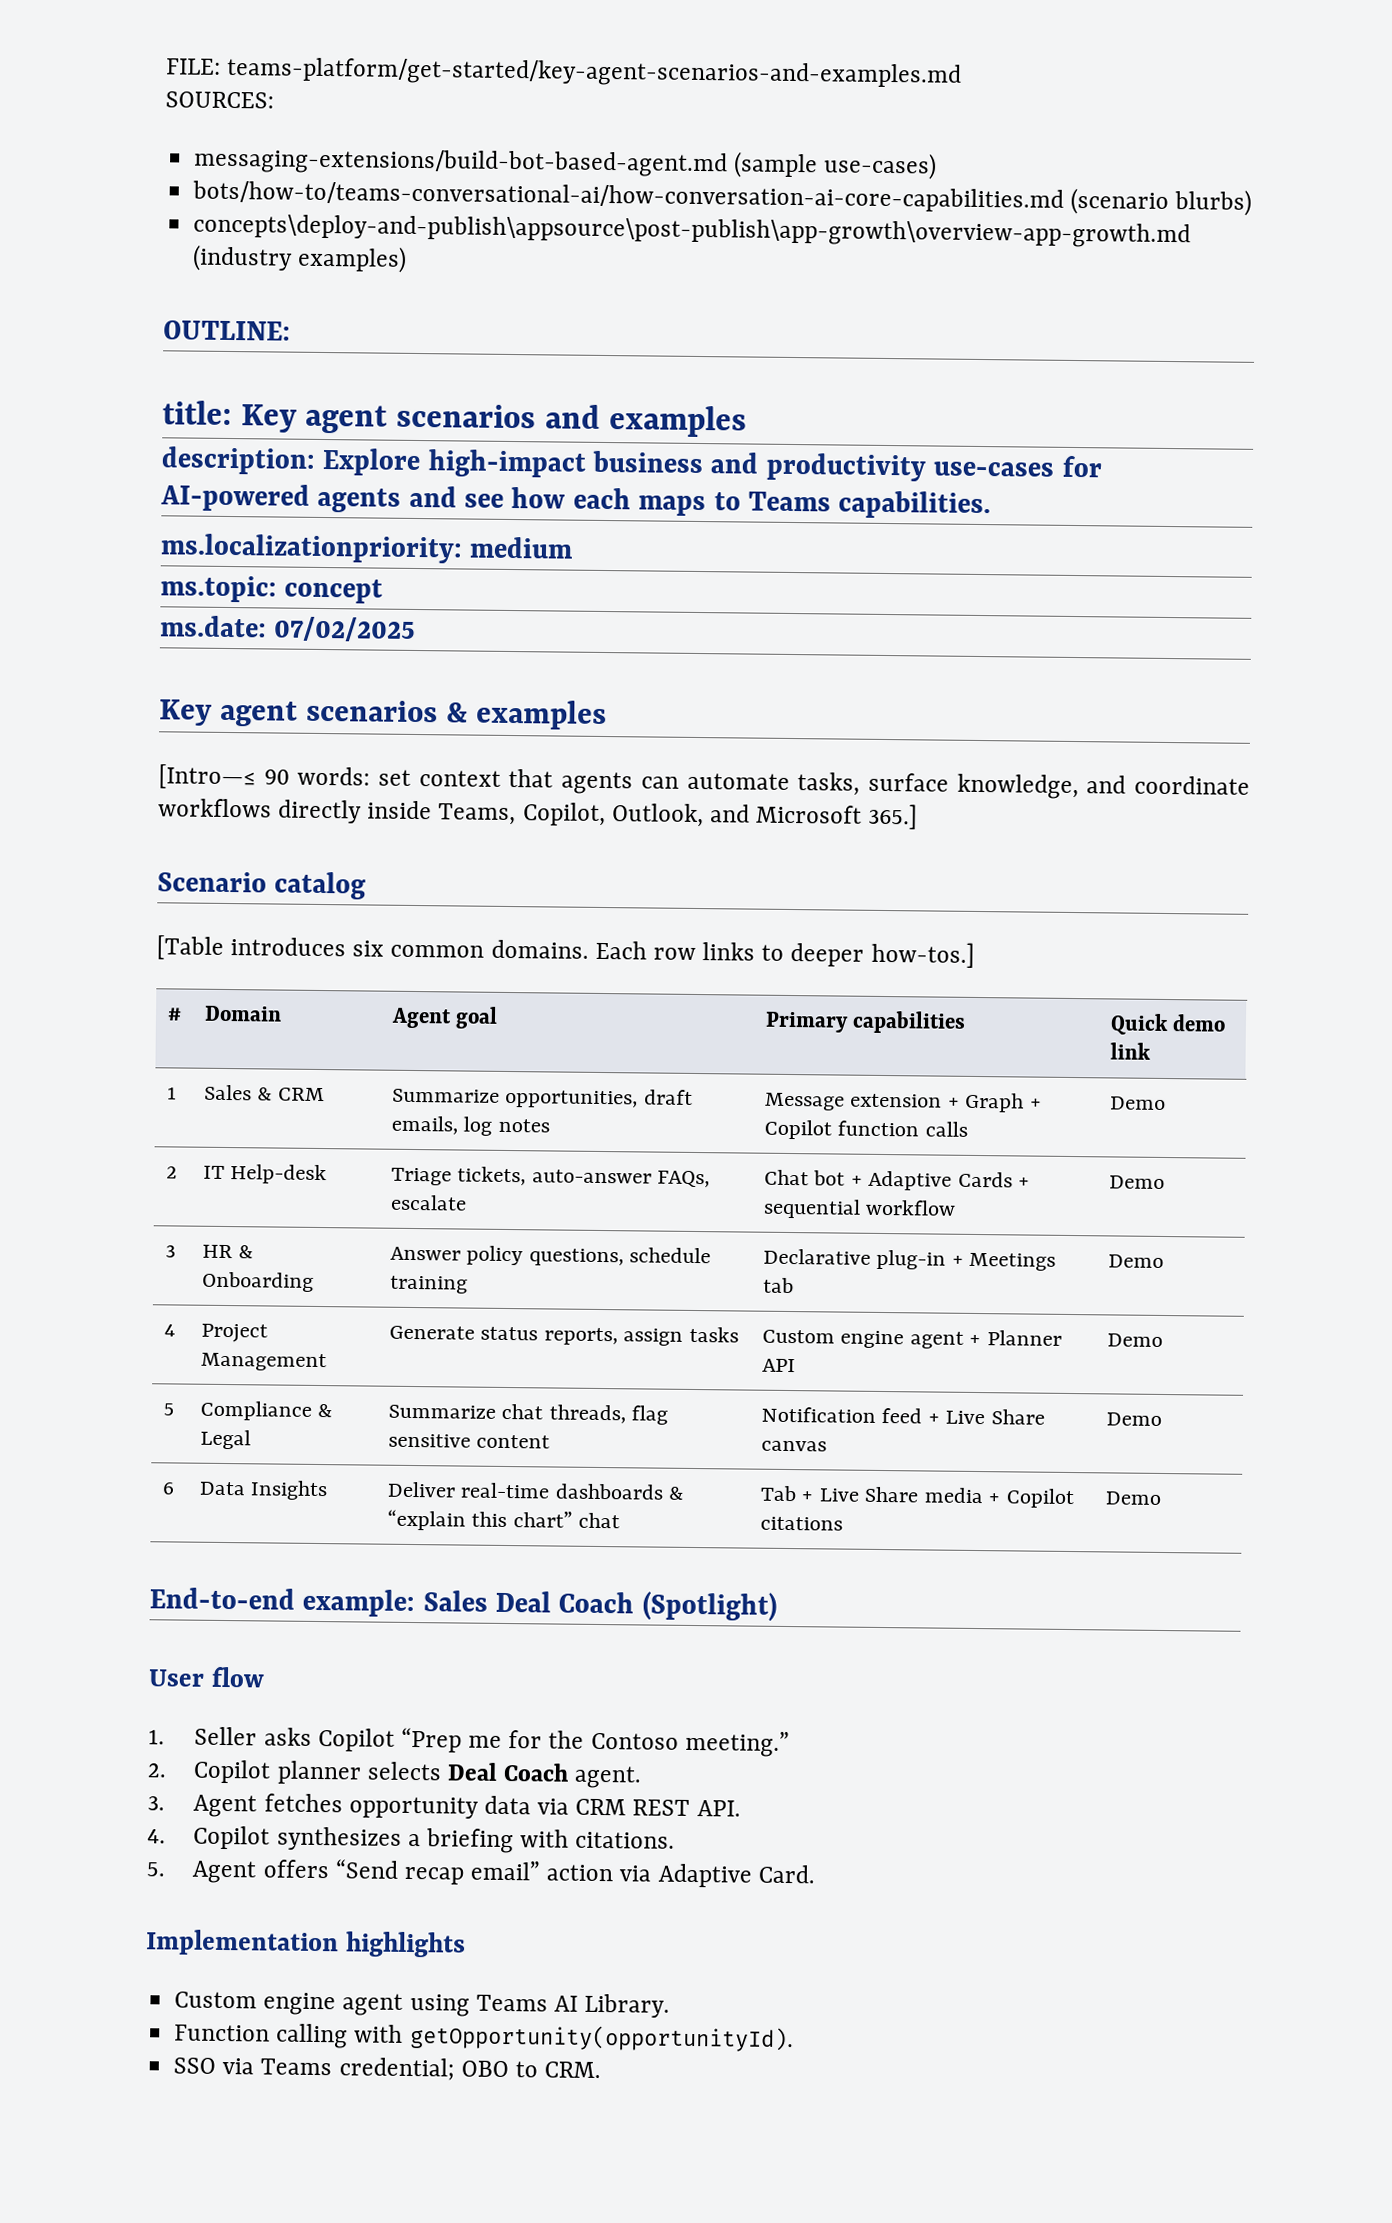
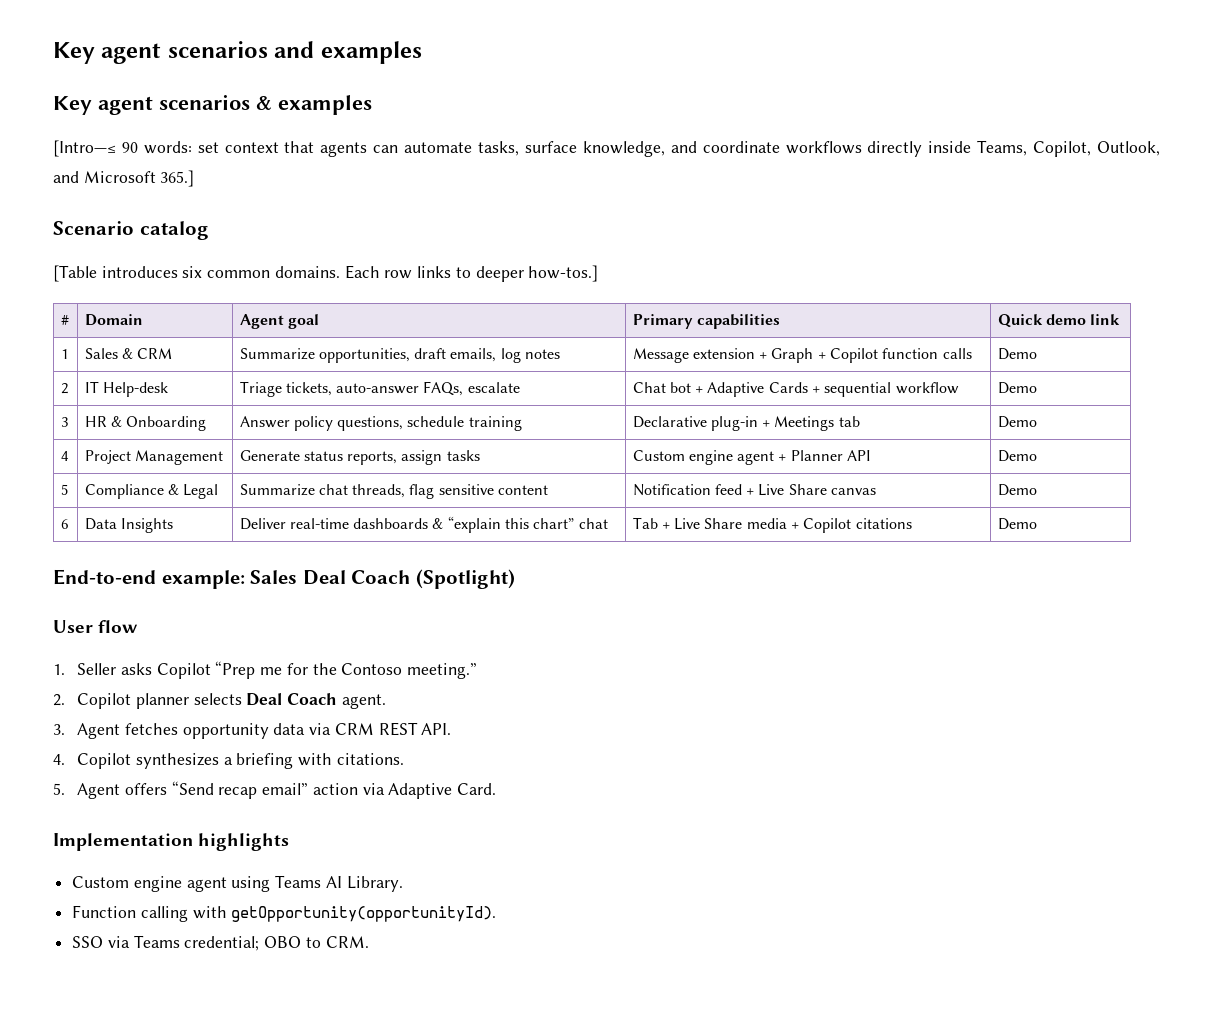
- FILE: teams-platform/get-started/key-agent-scenarios-and-examples.md
- SOURCES:
- messaging-extensions/build-bot-based-agent.md (sample use-cases)
- bots/how-to/teams-conversational-ai/how-conversation-ai-core-capabilities.md (scenario blurbs)
- concepts\deploy-and-publish\appsource\post-publish\app-growth\overview-app-growth.md (industry examples)
- OUTLINE:
- title: Key agent scenarios and examples
+ Key agent scenarios and examples
- description: Explore high-impact business and productivity use-cases for AI-powered agents and see how each maps to Teams capabilities.
- ms.localizationpriority: medium
- ms.topic: concept
- ms.date: 07/02/2025

